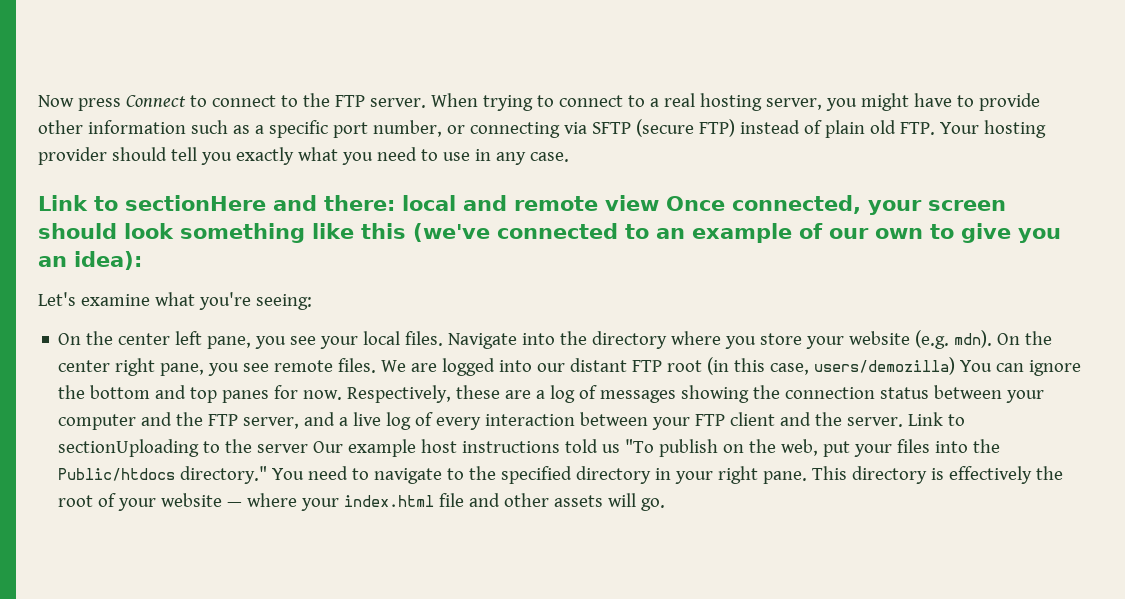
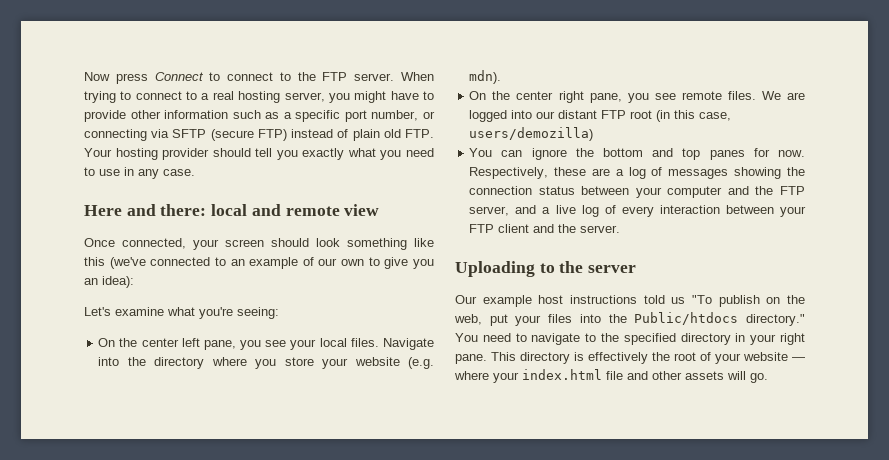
- Link to sectionHere and there: local and remote view Once connected, your screen should look something like this (we've connected to an example of our own to give you an idea):
+ Here and there: local and remote view
+ Once connected, your screen should look something like this (we've connected to an example of our own to give you an idea):
- Navigate into the directory where you store your website (e.g. mdn). On the center right pane, you see remote files.
+ Navigate into the directory where you store your website (e.g. mdn).
+ On the center right pane, you see remote files.
- We are logged into our distant FTP root (in this case, users/demozilla) You can ignore the bottom and top panes for now.
+ We are logged into our distant FTP root (in this case, users/demozilla)
+ You can ignore the bottom and top panes for now.
- Respectively, these are a log of messages showing the connection status between your computer and the FTP server, and a live log of every interaction between your FTP client and the server. Link to sectionUploading to the server Our example host instructions told us "To publish on the web, put your files into the Public/htdocs directory."
+ Respectively, these are a log of messages showing the connection status between your computer and the FTP server, and a live log of every interaction between your FTP client and the server.
+ Uploading to the server
+ Our example host instructions told us "To publish on the web, put your files into the Public/htdocs directory."

